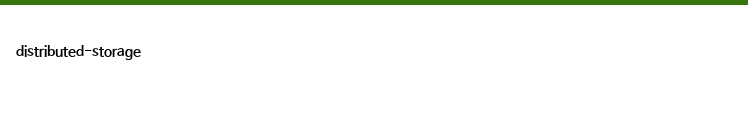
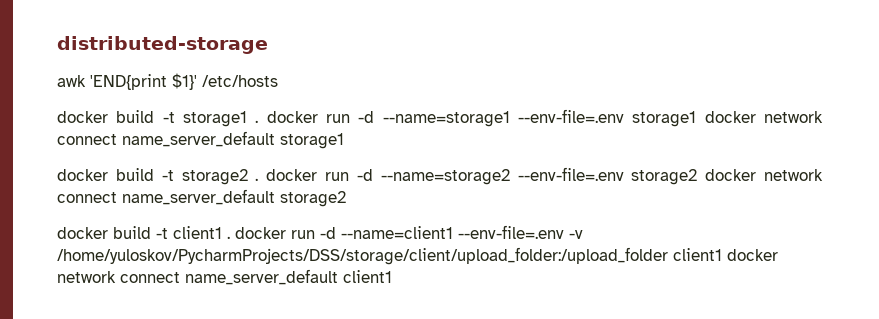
+ awk 'END{print $1}' /etc/hosts
+ docker build -t storage1 . docker run -d --name=storage1 --env-file=.env storage1 docker network connect name_server_default storage1
+ docker build -t storage2 . docker run -d --name=storage2 --env-file=.env storage2 docker network connect name_server_default storage2
+ docker build -t client1 . docker run -d --name=client1 --env-file=.env -v /home/yuloskov/PycharmProjects/DSS/storage/client/upload_folder:/upload_folder client1 docker network connect name_server_default client1

